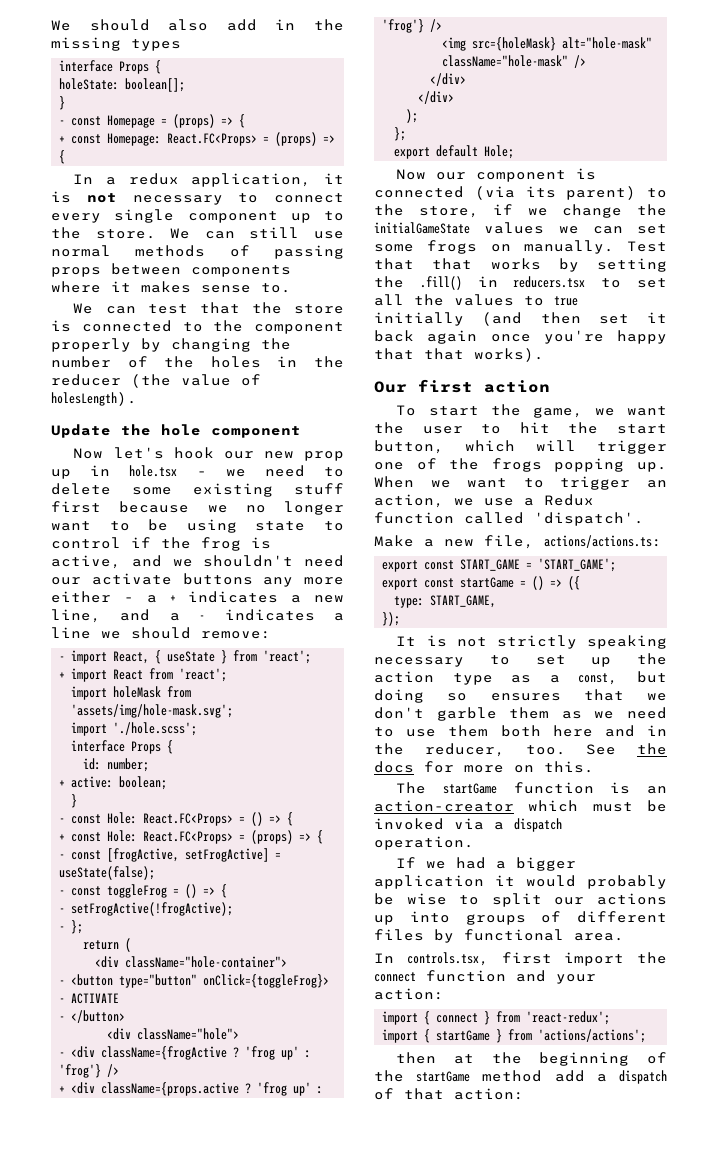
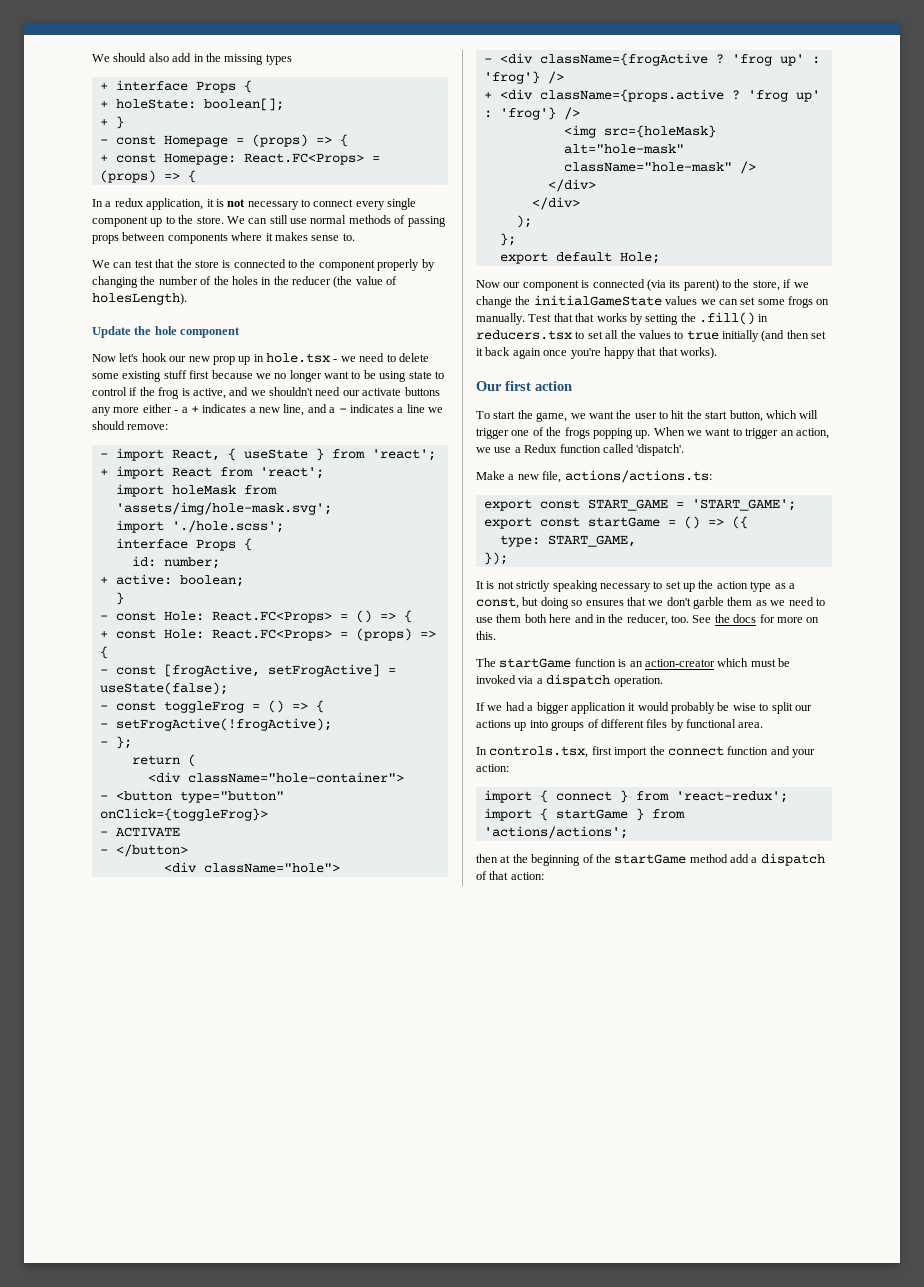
  We should also add in the missing types
- interface Props {
- holeState: boolean[];
- }
+ + interface Props {
+ + holeState: boolean[];
+ + }

